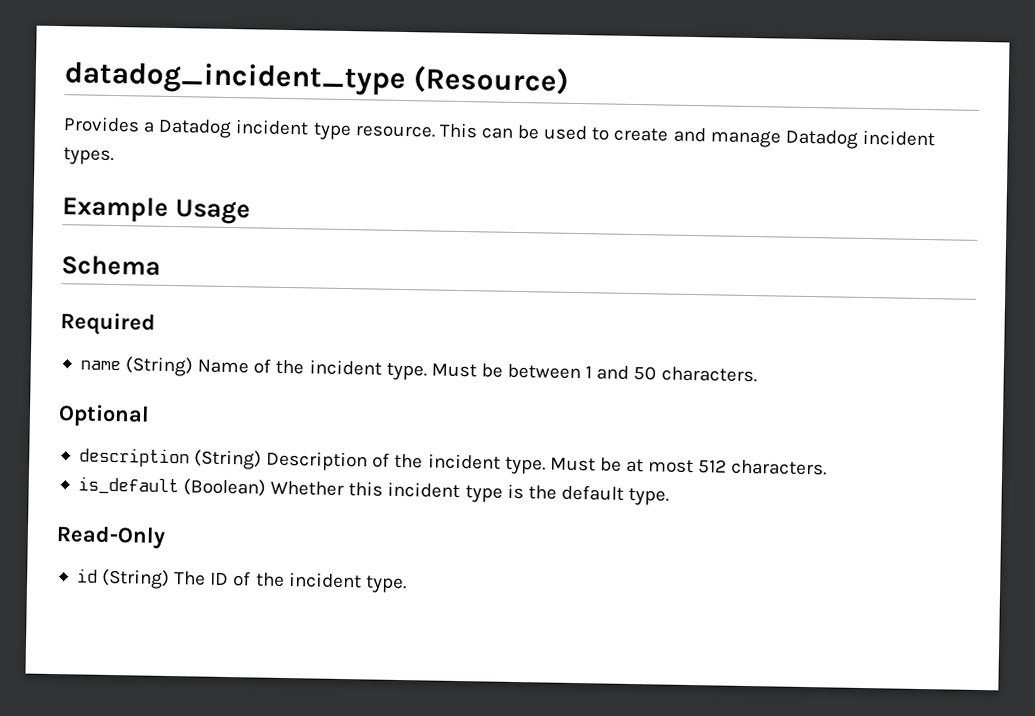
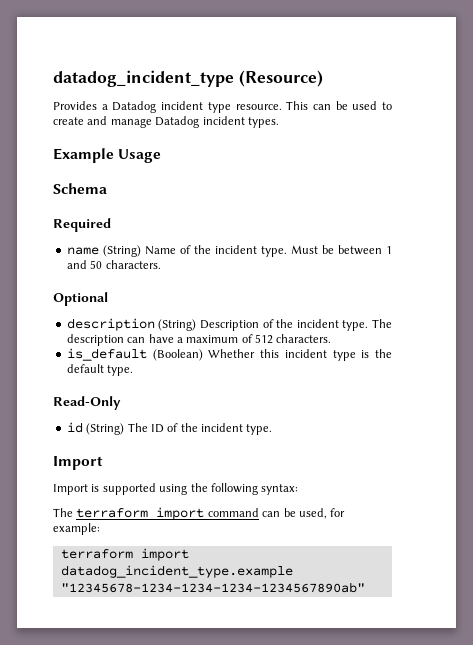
- Must be at most 512 characters.
+ The description can have a maximum of 512 characters.
  id (String) The ID of the incident type.
+ Import
+ Import is supported using the following syntax:
+ The terraform import command can be used, for example:
+ terraform import datadog_incident_type.example "12345678-1234-1234-1234-1234567890ab"

